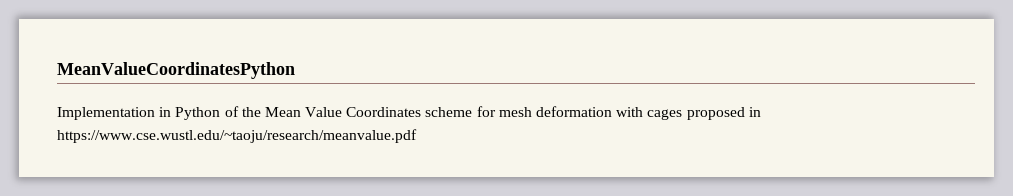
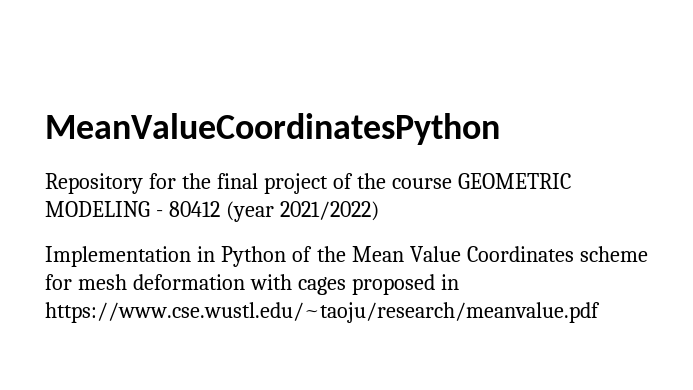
+ Repository for the final project of the course GEOMETRIC MODELING - 80412 (year 2021/2022)

